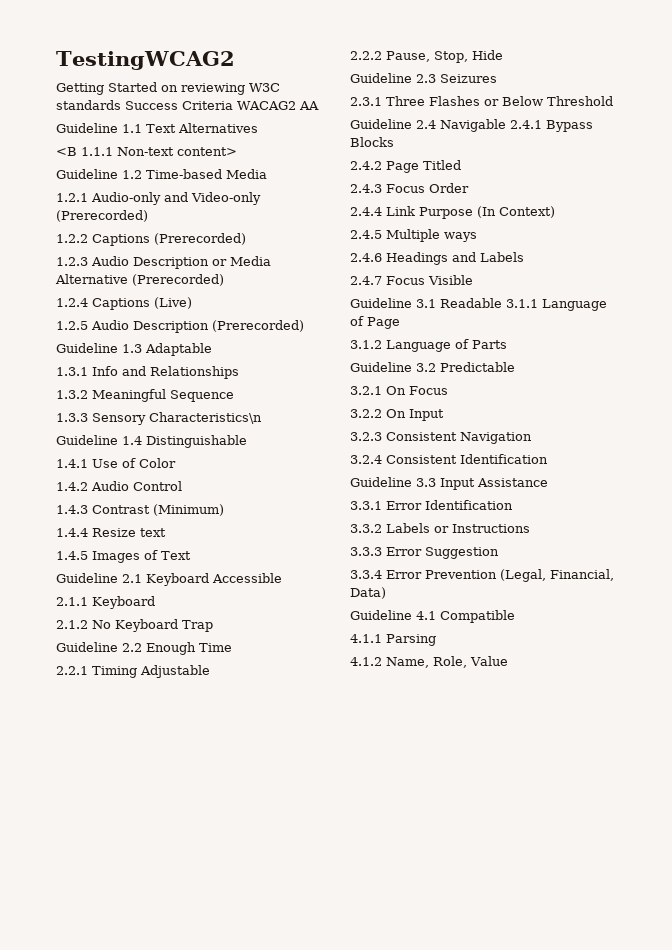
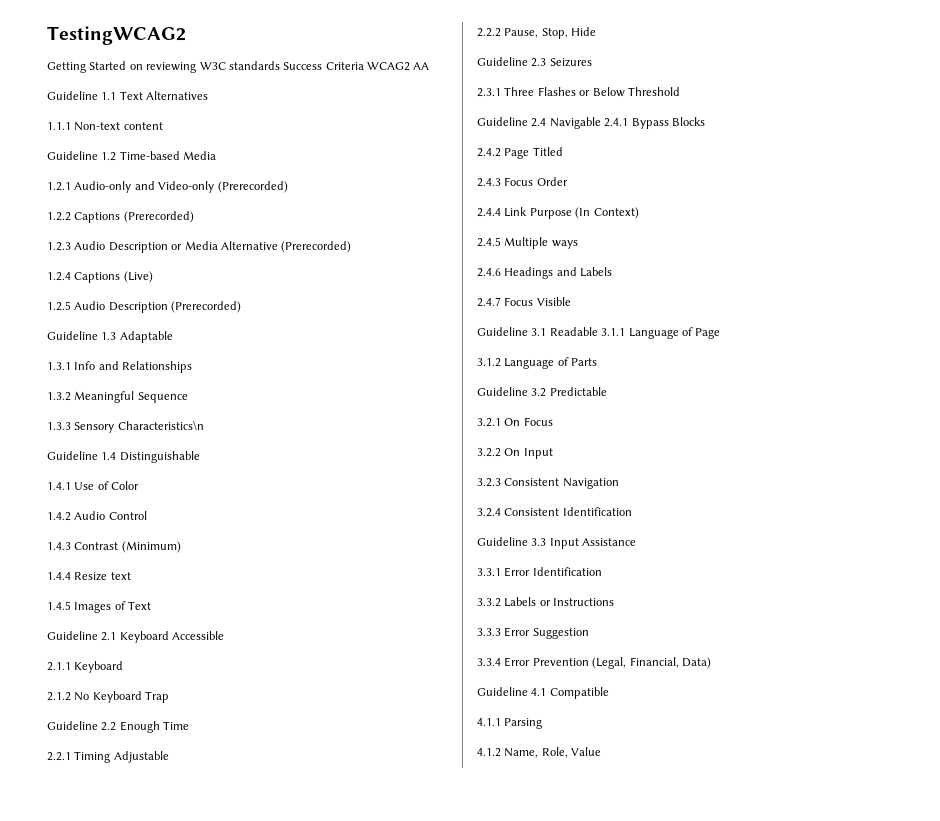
- Getting Started on reviewing W3C standards Success Criteria WACAG2 AA
+ Getting Started on reviewing W3C standards Success Criteria WCAG2 AA
- <B 1.1.1 Non-text content>
+ 1.1.1 Non-text content

